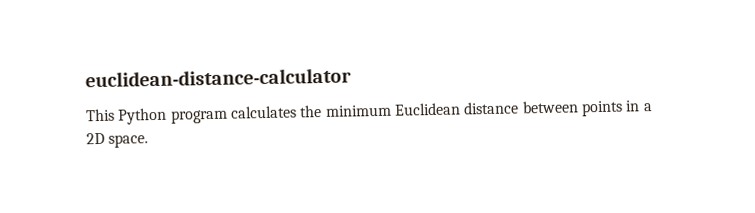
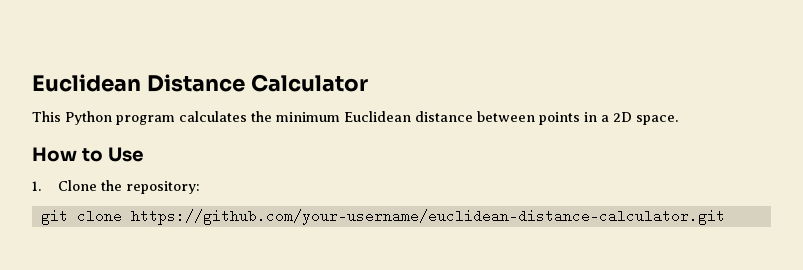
- euclidean-distance-calculator
+ Euclidean Distance Calculator
+ How to Use
+ 1. Clone the repository:
+ git clone https://github.com/your-username/euclidean-distance-calculator.git

